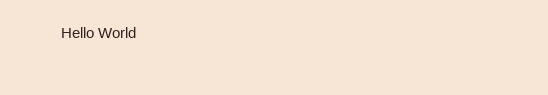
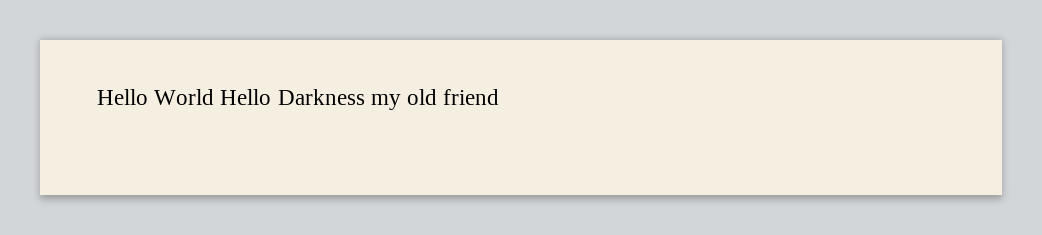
- Hello World
+ Hello World Hello Darkness my old friend

